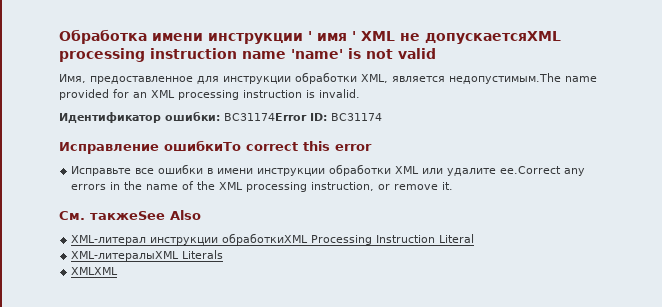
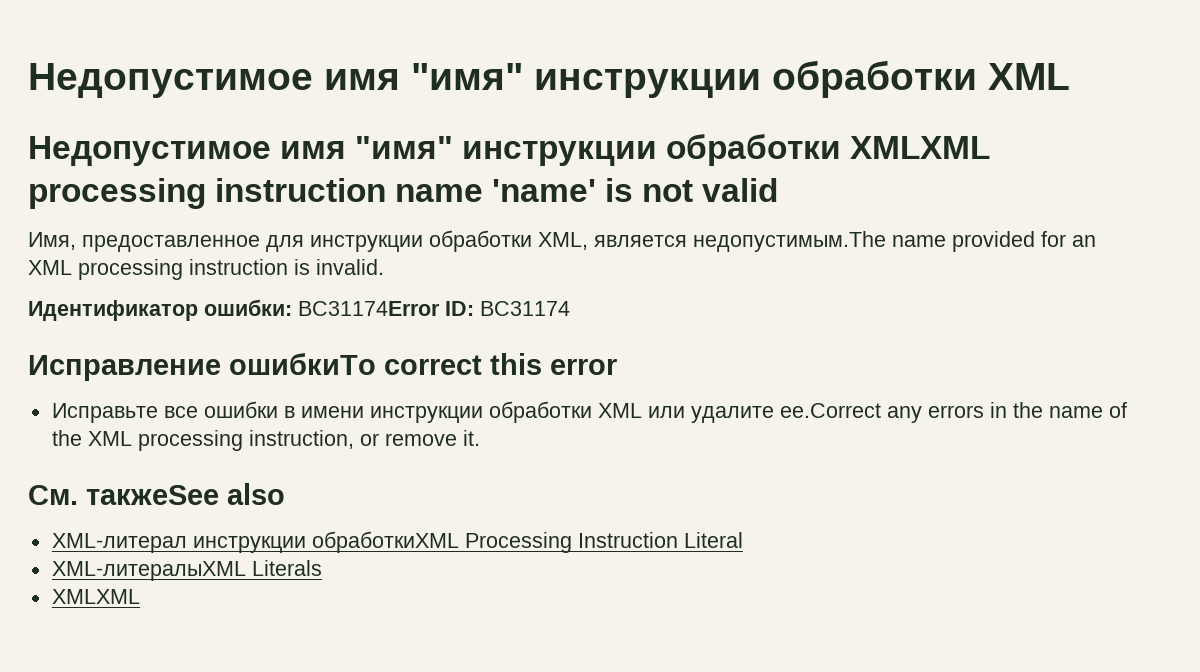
- Обработка имени инструкции ' имя ' XML не допускаетсяXML processing instruction name 'name' is not valid
+ Недопустимое имя "имя" инструкции обработки XML
+ Недопустимое имя "имя" инструкции обработки XMLXML processing instruction name 'name' is not valid
- См. такжеSee Also
+ См. такжеSee also

